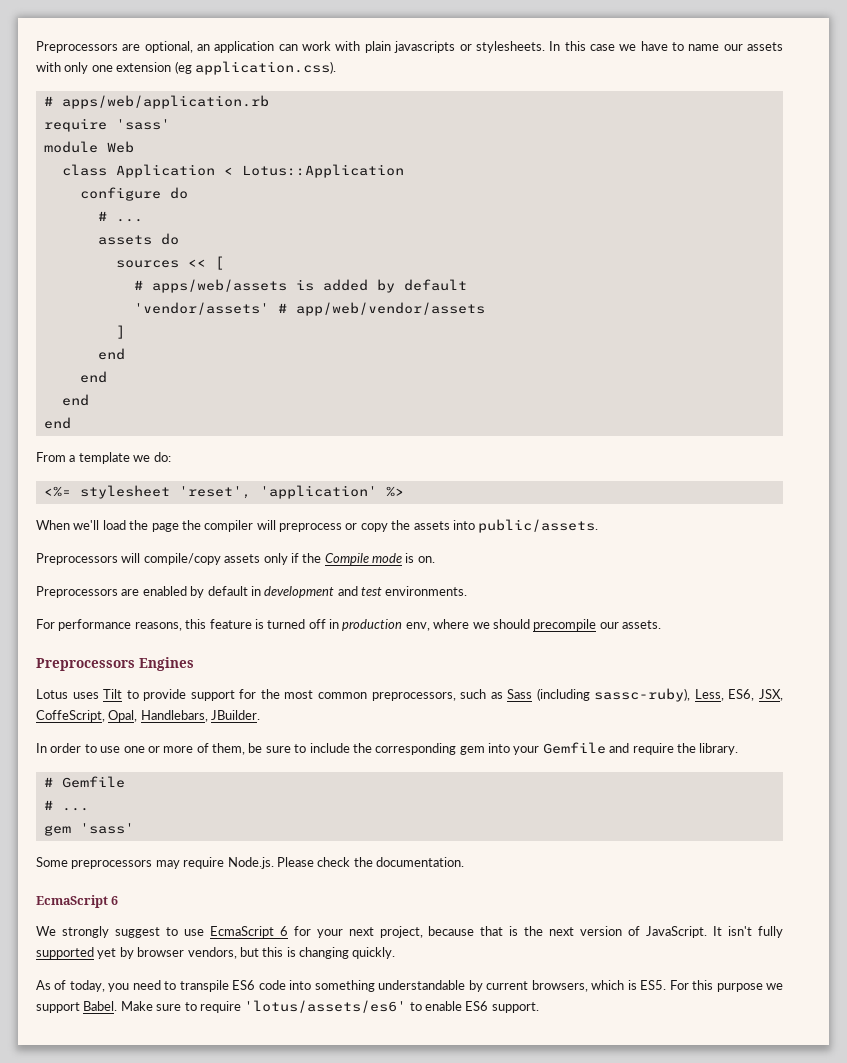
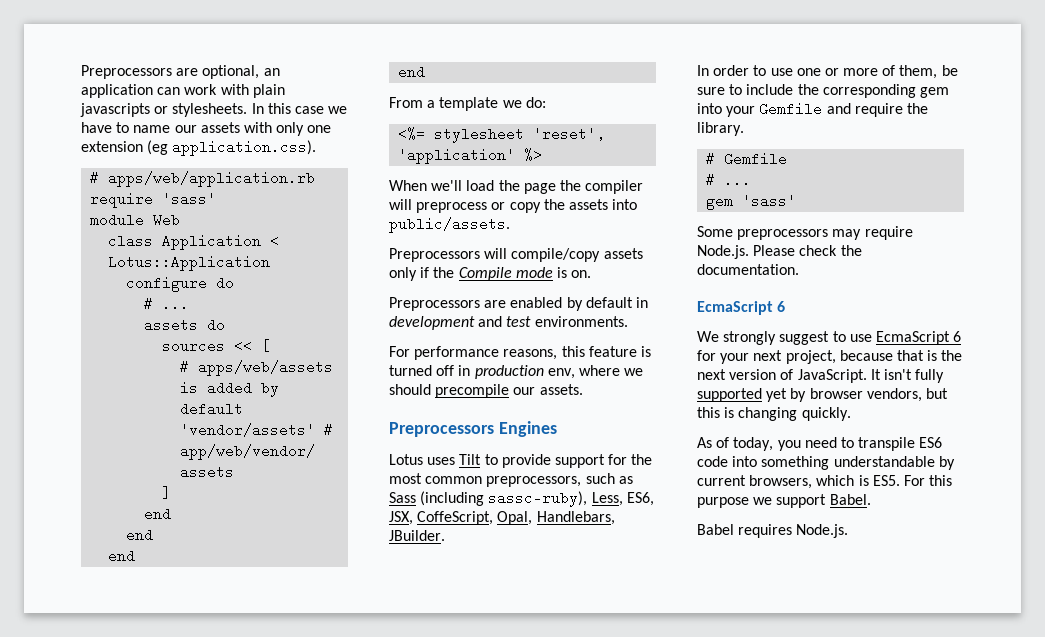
- As of today, you need to transpile ES6 code into something understandable by current browsers, which is ES5. For this purpose we support Babel. Make sure to require 'lotus/assets/es6' to enable ES6 support.
+ As of today, you need to transpile ES6 code into something understandable by current browsers, which is ES5. For this purpose we support Babel.
+ Babel requires Node.js.

